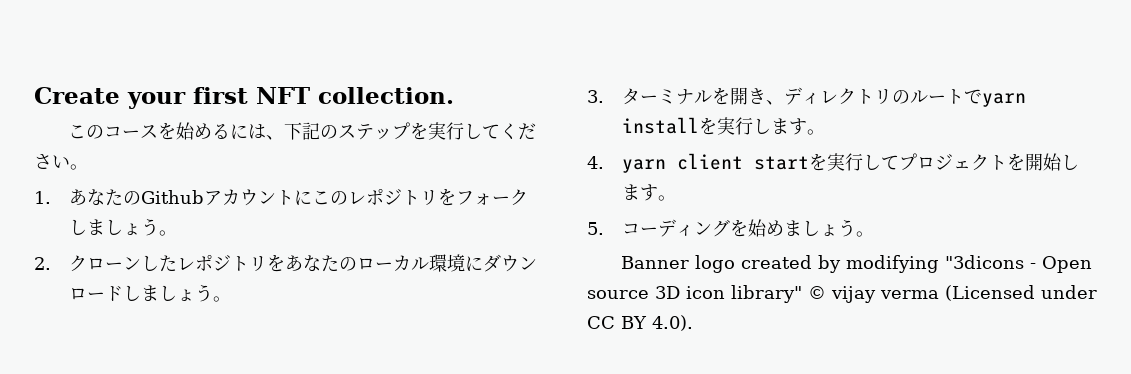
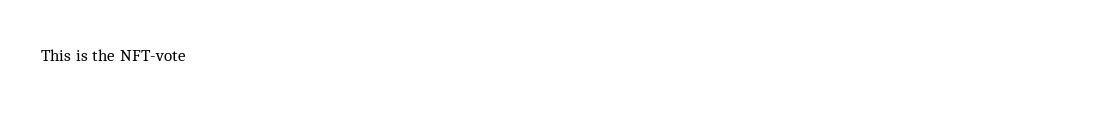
- Create your first NFT collection.
- このコースを始めるには、下記のステップを実行してください。
- 1.あなたのGithubアカウントにこのレポジトリをフォークしましょう。
- 2.クローンしたレポジトリをあなたのローカル環境にダウンロードしましょう。
- 3.ターミナルを開き、ディレクトリのルートでyarn installを実行します。
- 4. yarn client startを実行してプロジェクトを開始します。
- 5.コーディングを始めましょう。
- Banner logo created by modifying "3dicons - Open source 3D icon library" © vijay verma (Licensed under CC BY 4.0).
+ This is the NFT-vote

